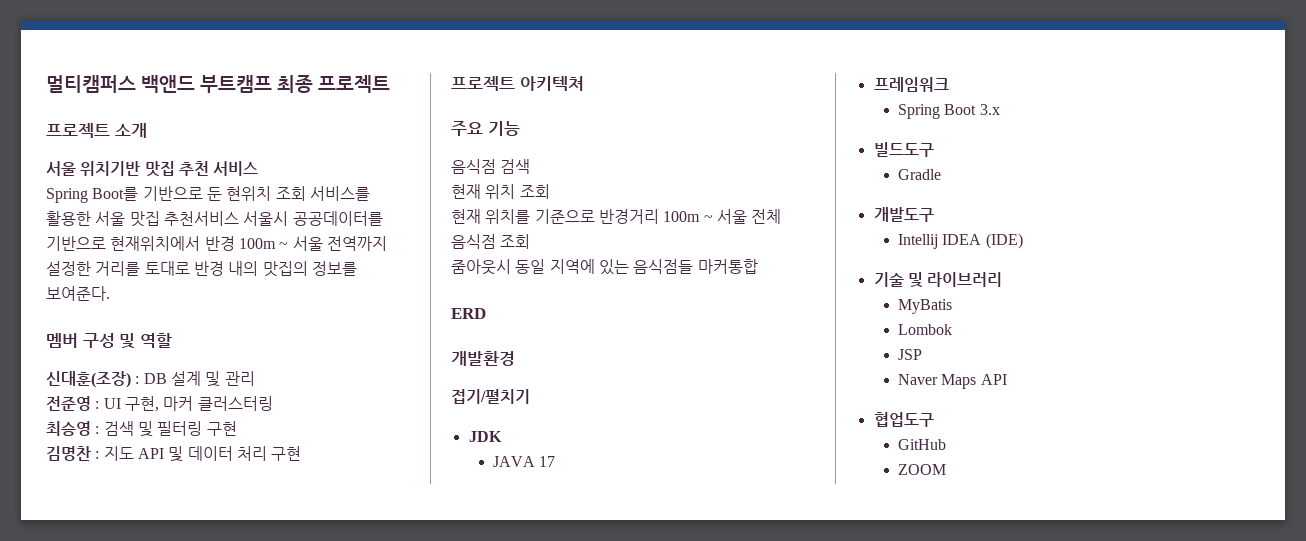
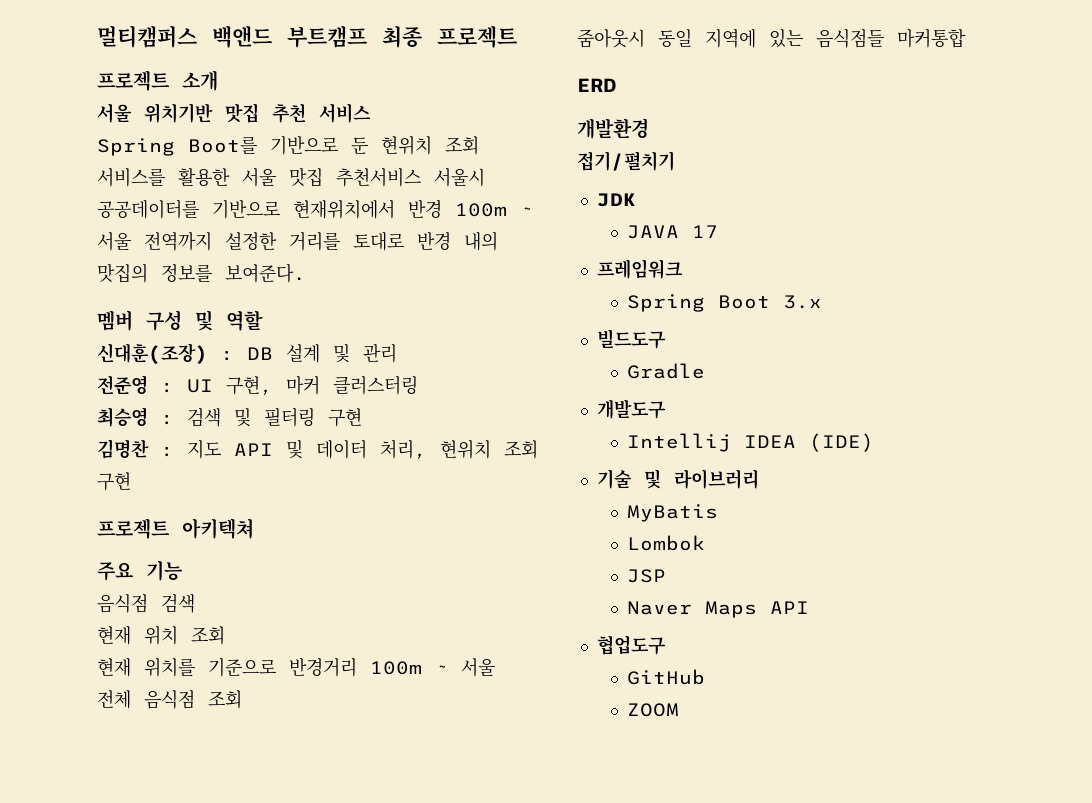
- 김명찬 : 지도 API 및 데이터 처리 구현
+ 김명찬 : 지도 API 및 데이터 처리, 현위치 조회 구현

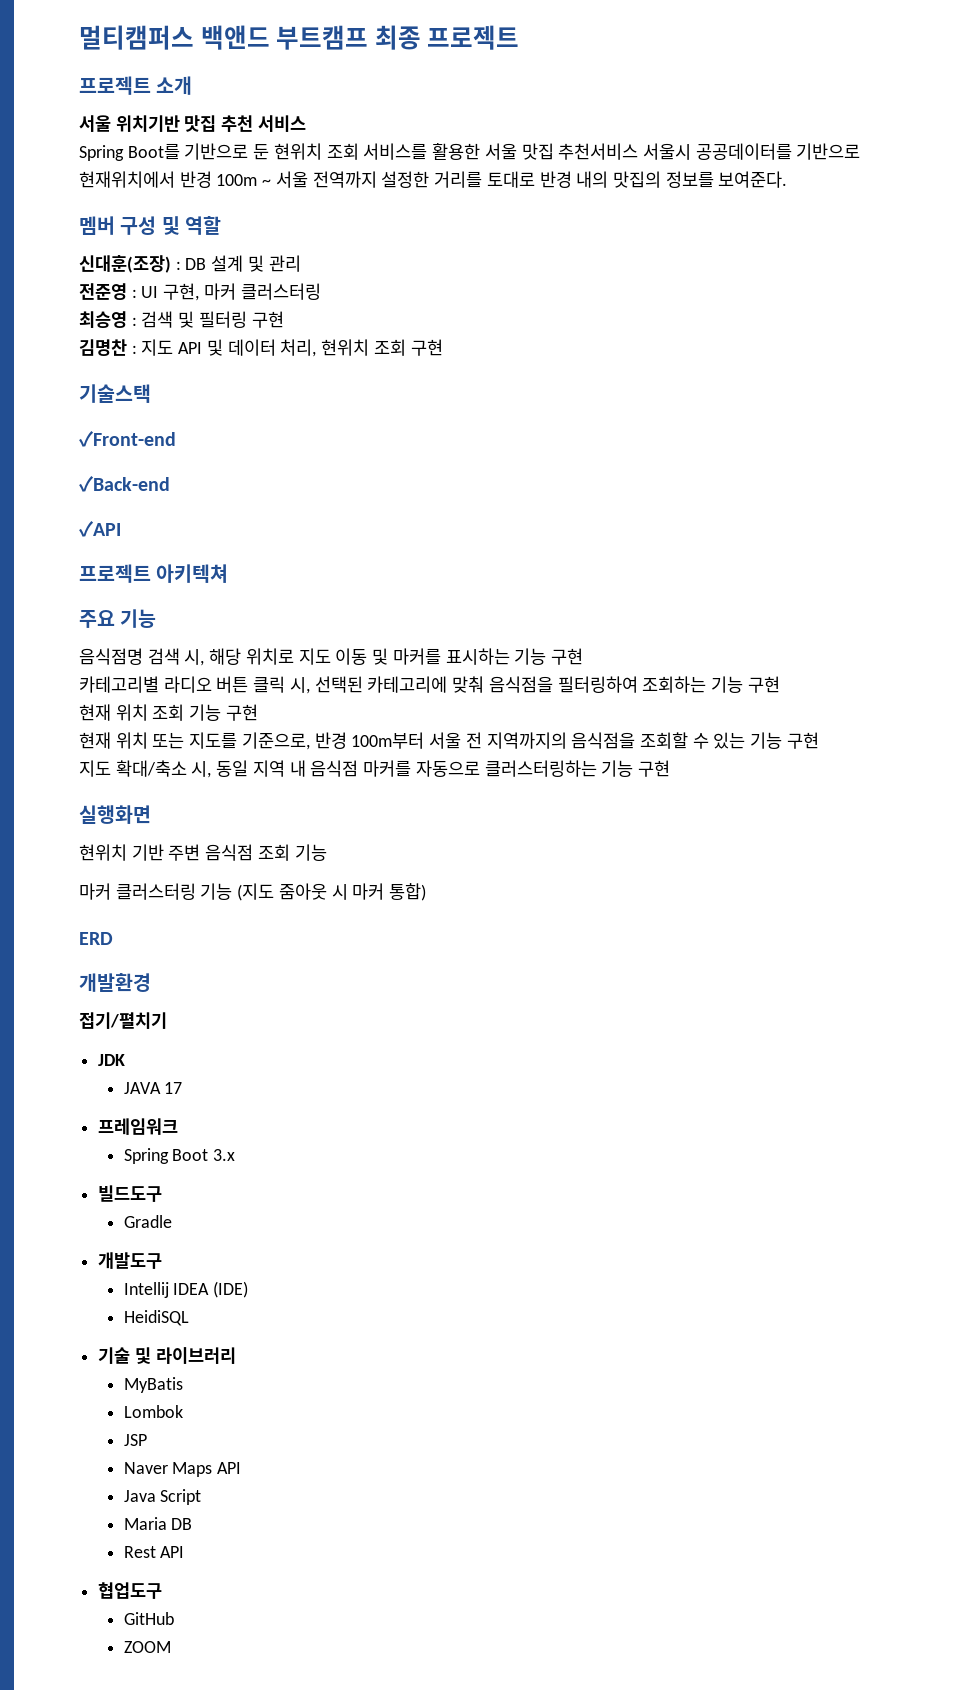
+ 기술스택
+ ✓Front-end
+ ✓Back-end
+ ✓API
- 음식점 검색
+ 음식점명 검색 시, 해당 위치로 지도 이동 및 마커를 표시하는 기능 구현
+ 카테고리별 라디오 버튼 클릭 시, 선택된 카테고리에 맞춰 음식점을 필터링하여 조회하는 기능 구현
- 현재 위치 조회
- 현재 위치를 기준으로 반경거리 100m ~ 서울 전체 음식점 조회
- 줌아웃시 동일 지역에 있는 음식점들 마커통합
+ 현재 위치 조회 기능 구현
+ 현재 위치 또는 지도를 기준으로, 반경 100m부터 서울 전 지역까지의 음식점을 조회할 수 있는 기능 구현
+ 지도 확대/축소 시, 동일 지역 내 음식점 마커를 자동으로 클러스터링하는 기능 구현
+ 실행화면
+ 현위치 기반 주변 음식점 조회 기능
+ 마커 클러스터링 기능 (지도 줌아웃 시 마커 통합)
+ HeidiSQL
+ Java Script
+ Maria DB
+ Rest API

